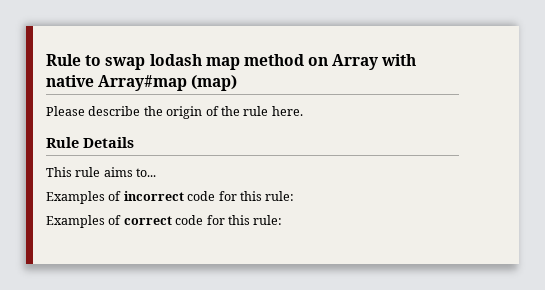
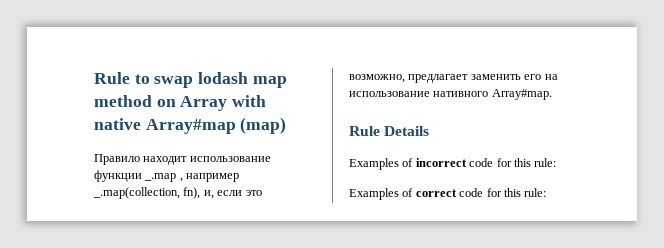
- Please describe the origin of the rule here.
+ Правило находит использование функции _.map , например _.map(collection, fn), и, если это возможно, предлагает заменить его на использование нативного Array#map.
  Rule Details
- This rule aims to...

